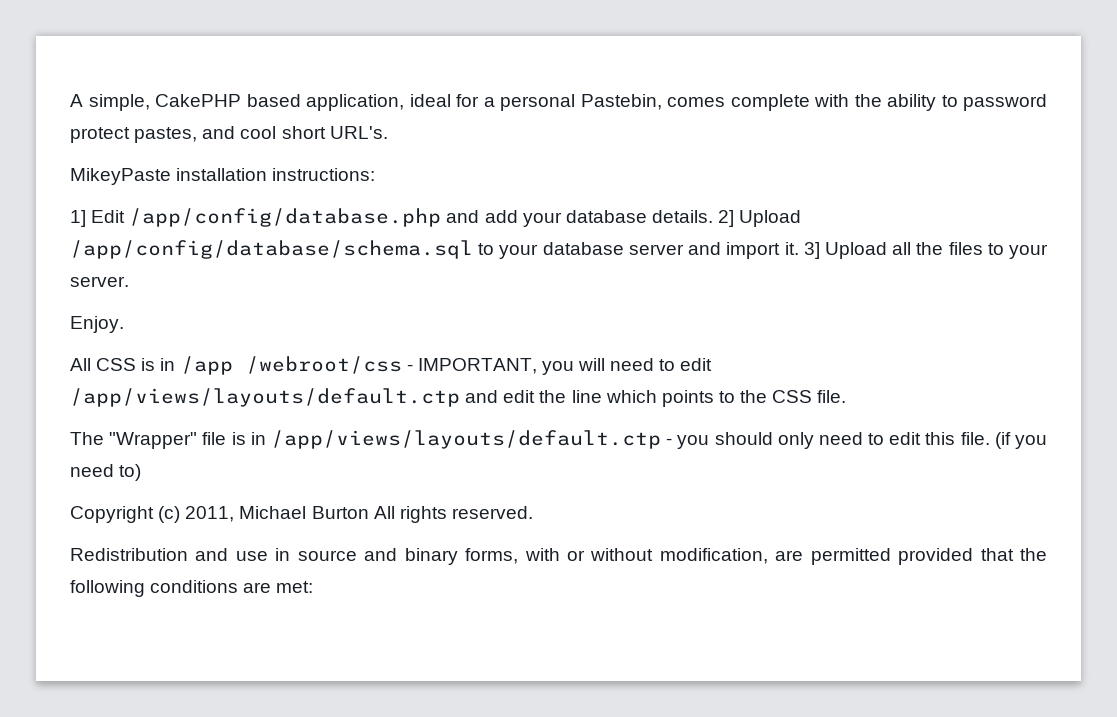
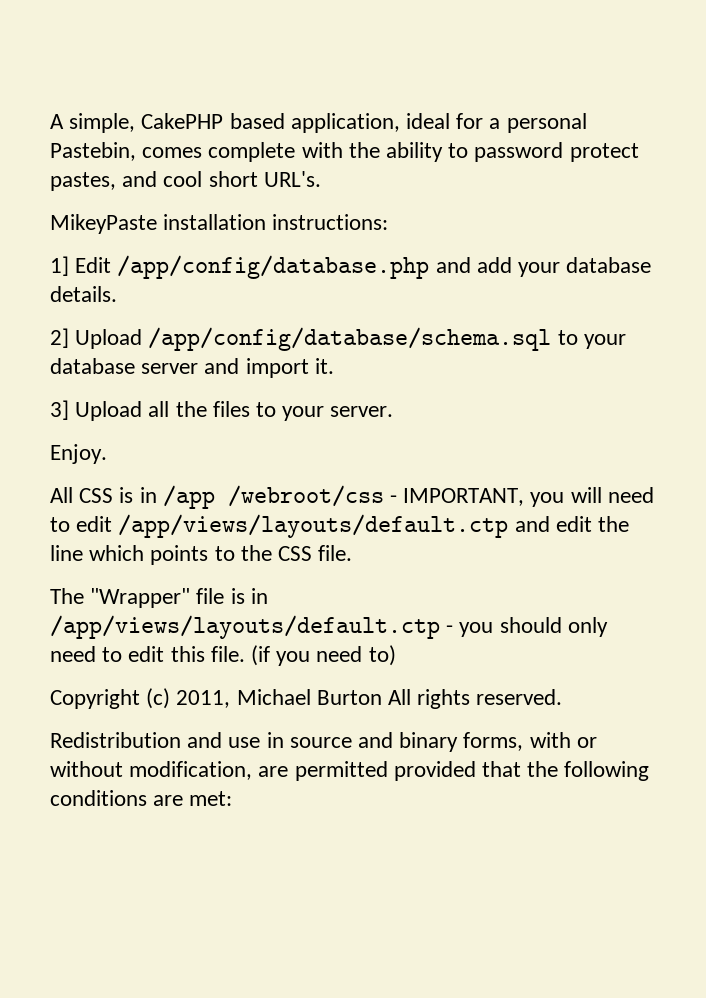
- 1] Edit /app/config/database.php and add your database details. 2] Upload /app/config/database/schema.sql to your database server and import it. 3] Upload all the files to your server.
+ 1] Edit /app/config/database.php and add your database details.
+ 2] Upload /app/config/database/schema.sql to your database server and import it.
+ 3] Upload all the files to your server.

